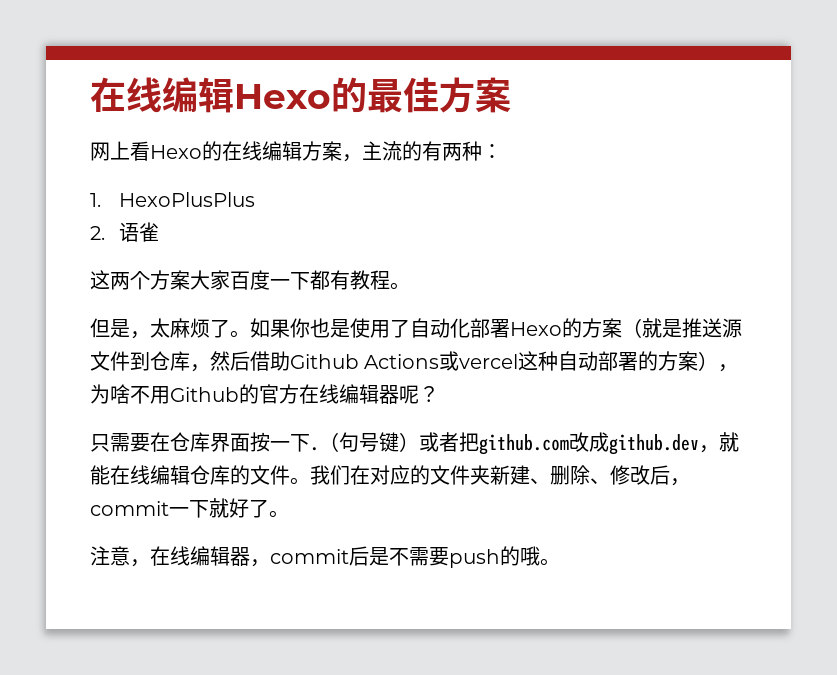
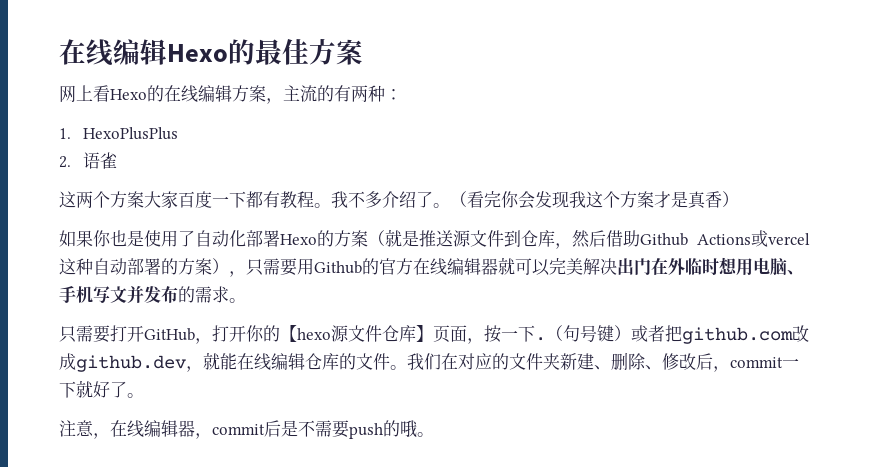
- 这两个方案大家百度一下都有教程。
- 但是，太麻烦了。如果你也是使用了自动化部署Hexo的方案（就是推送源文件到仓库，然后借助Github Actions或vercel这种自动部署的方案），为啥不用Github的官方在线编辑器呢？
- 只需要在仓库界面按一下.
+ 这两个方案大家百度一下都有教程。我不多介绍了。（看完你会发现我这个方案才是真香）
+ 如果你也是使用了自动化部署Hexo的方案（就是推送源文件到仓库，然后借助Github Actions或vercel这种自动部署的方案），只需要用Github的官方在线编辑器就可以完美解决出门在外临时想用电脑、手机写文并发布的需求。
+ 只需要打开GitHub，打开你的【hexo源文件仓库】页面，按一下.

